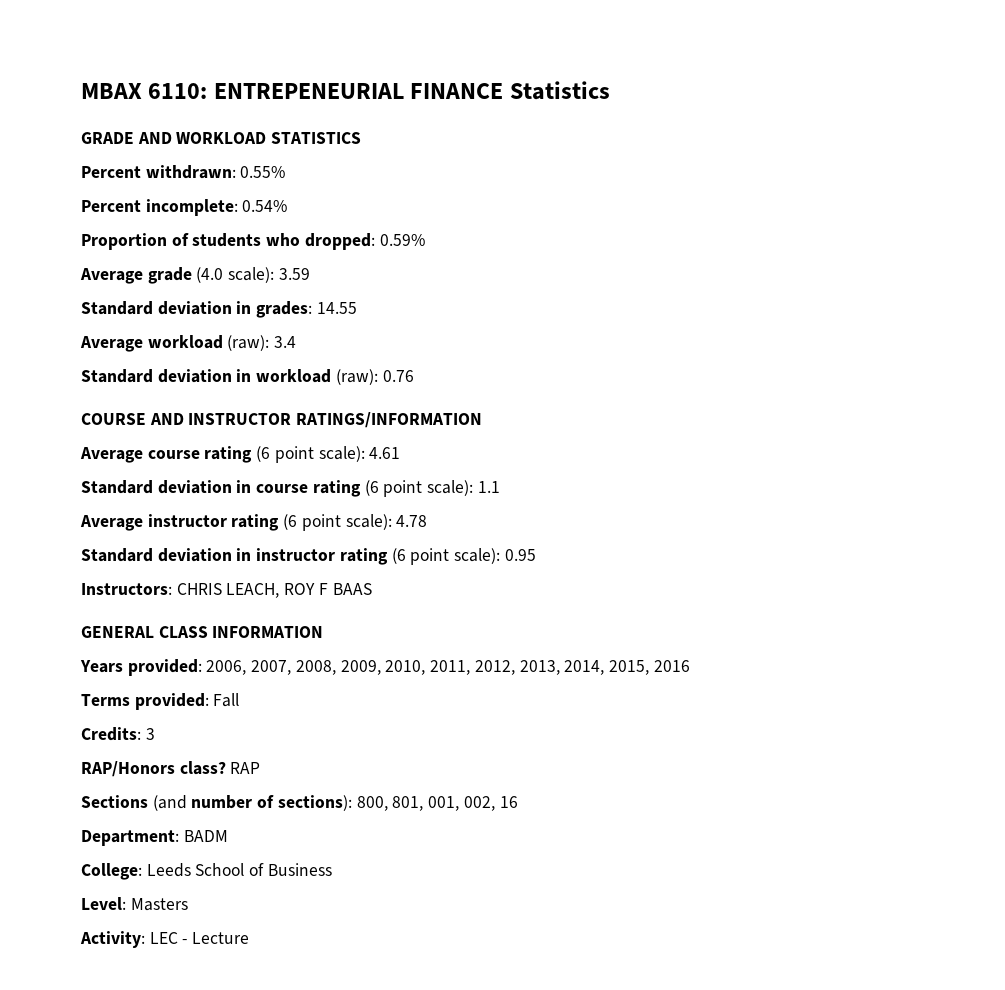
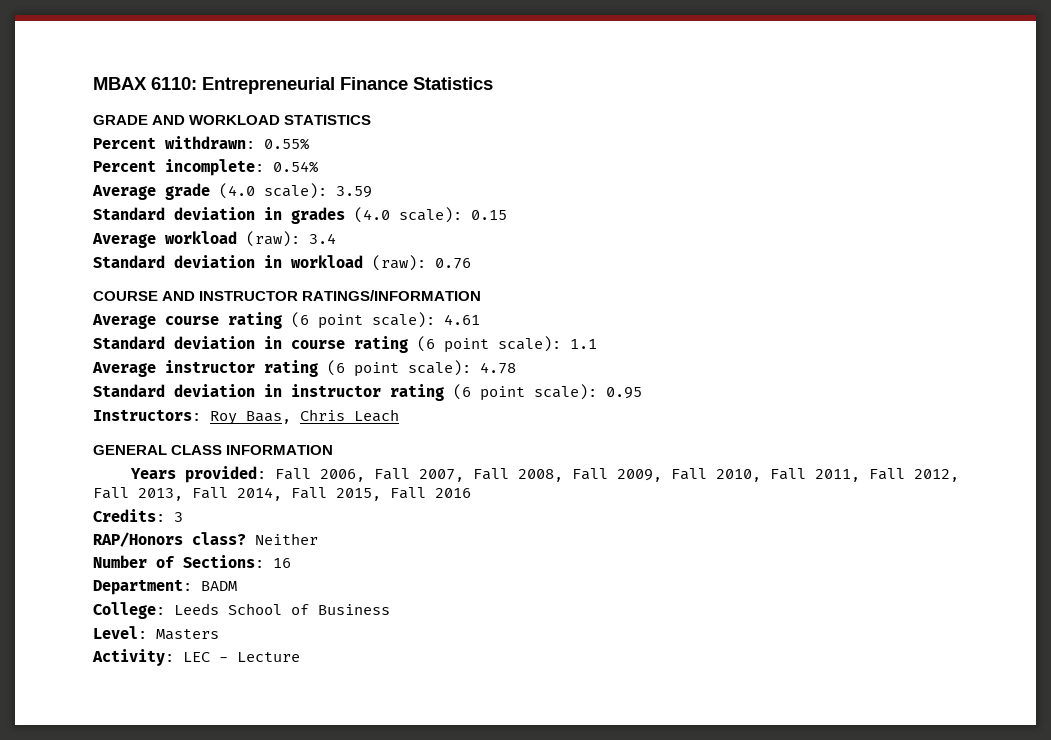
- MBAX 6110: ENTREPENEURIAL FINANCE Statistics
+ MBAX 6110: Entrepreneurial Finance Statistics
- Proportion of students who dropped: 0.59%
- Standard deviation in grades: 14.55
+ Standard deviation in grades (4.0 scale): 0.15
- Instructors: CHRIS LEACH, ROY F BAAS
+ Instructors: Roy Baas, Chris Leach
- Years provided: 2006, 2007, 2008, 2009, 2010, 2011, 2012, 2013, 2014, 2015, 2016
- Terms provided: Fall
+ Years provided: Fall 2006, Fall 2007, Fall 2008, Fall 2009, Fall 2010, Fall 2011, Fall 2012, Fall 2013, Fall 2014, Fall 2015, Fall 2016
  Credits: 3
- RAP/Honors class? RAP
- Sections (and number of sections): 800, 801, 001, 002, 16
+ RAP/Honors class? Neither
+ Number of Sections: 16

